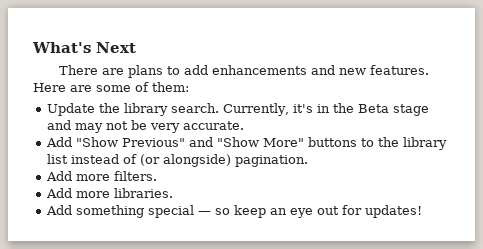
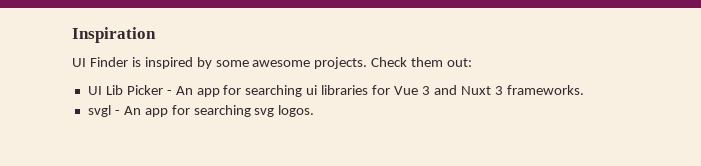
- What's Next
- There are plans to add enhancements and new features. Here are some of them:
- Update the library search. Currently, it's in the Beta stage and may not be very accurate.
- Add "Show Previous" and "Show More" buttons to the library list instead of (or alongside) pagination.
- Add more filters.
- Add more libraries.
- Add something special — so keep an eye out for updates!
+ Inspiration
+ UI Finder is inspired by some awesome projects. Check them out:
+ UI Lib Picker - An app for searching ui libraries for Vue 3 and Nuxt 3 frameworks.
+ svgl - An app for searching svg logos.

